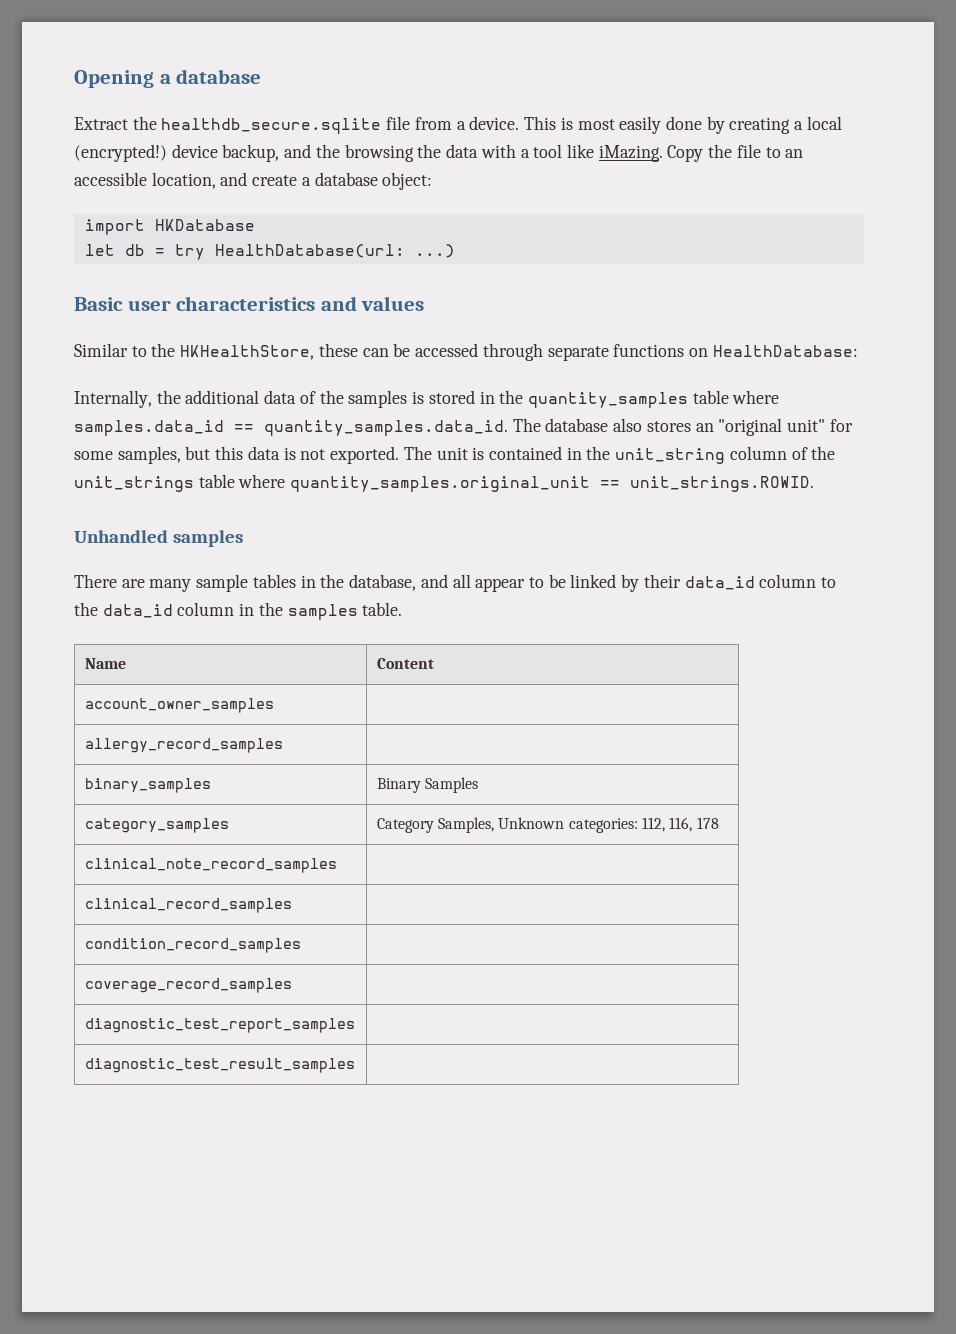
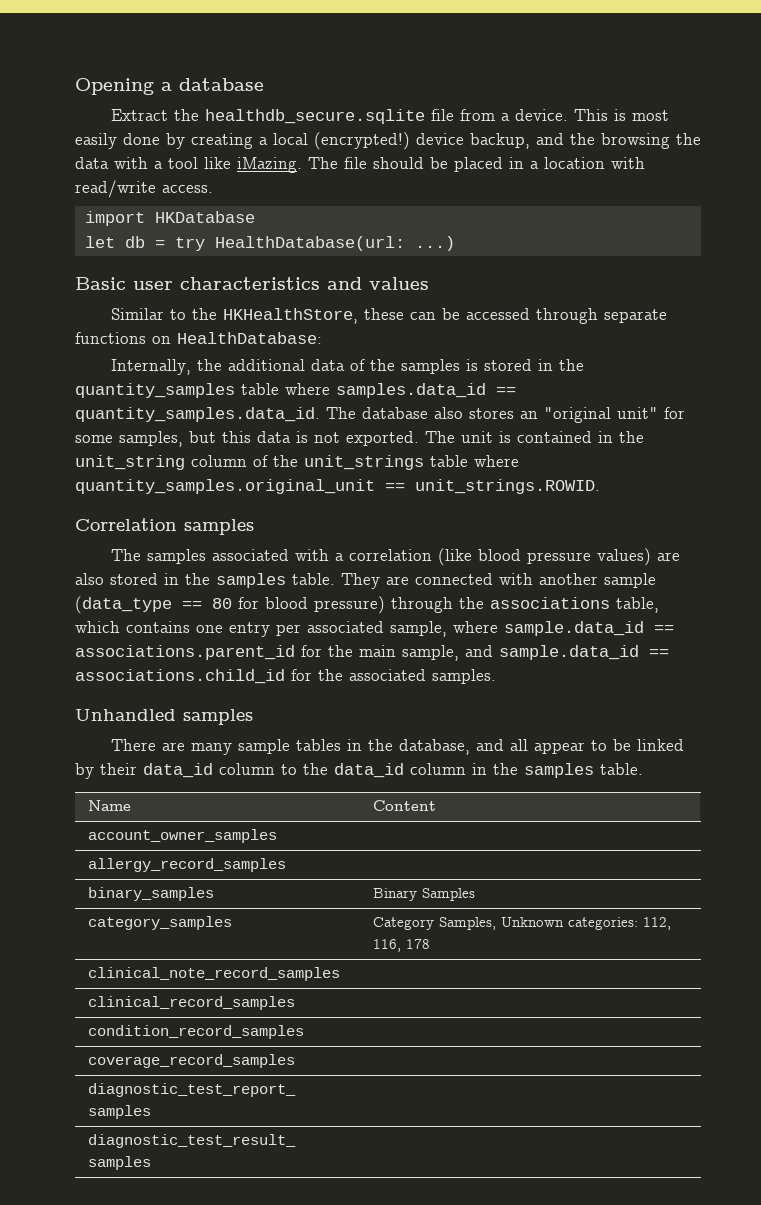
- Copy the file to an accessible location, and create a database object:
+ The file should be placed in a location with read/write access.
+ Correlation samples
+ The samples associated with a correlation (like blood pressure values) are also stored in the samples table. They are connected with another sample (data_type == 80 for blood pressure) through the associations table, which contains one entry per associated sample, where sample.data_id == associations.parent_id for the main sample, and sample.data_id == associations.child_id for the associated samples.

